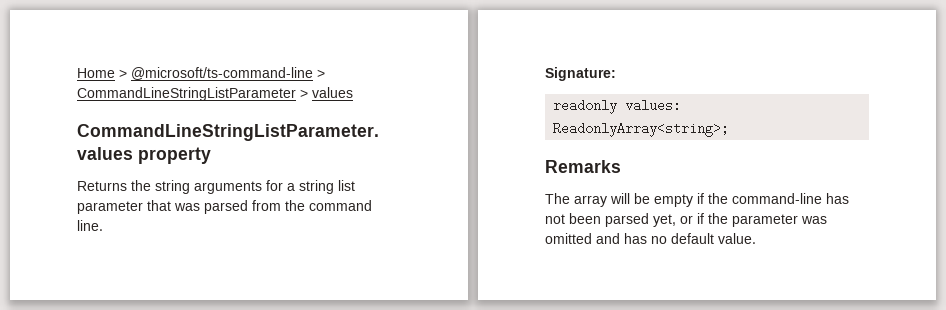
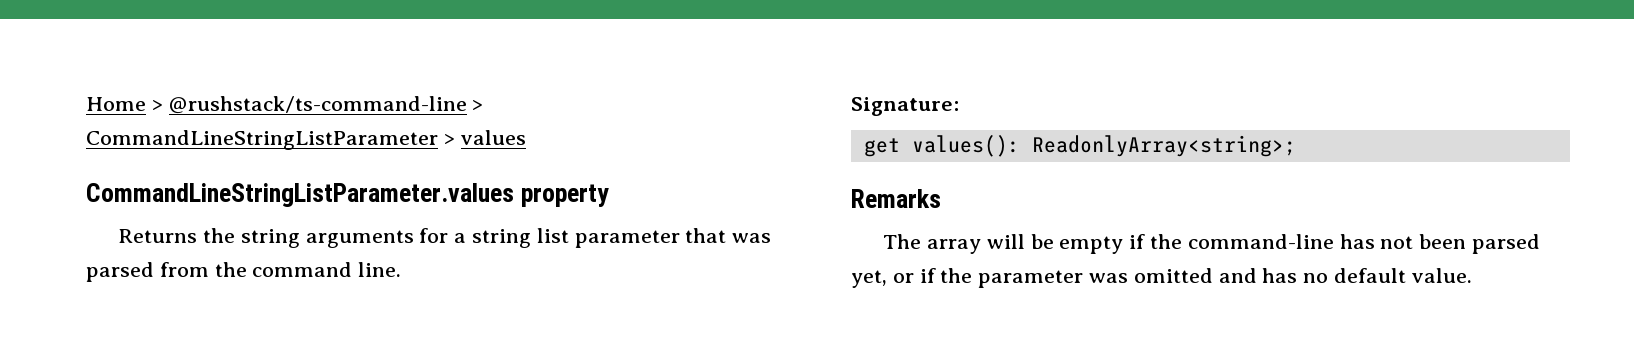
- Home > @microsoft/ts-command-line > CommandLineStringListParameter > values
+ Home > @rushstack/ts-command-line > CommandLineStringListParameter > values
- readonly values: ReadonlyArray<string>;
+ get values(): ReadonlyArray<string>;

